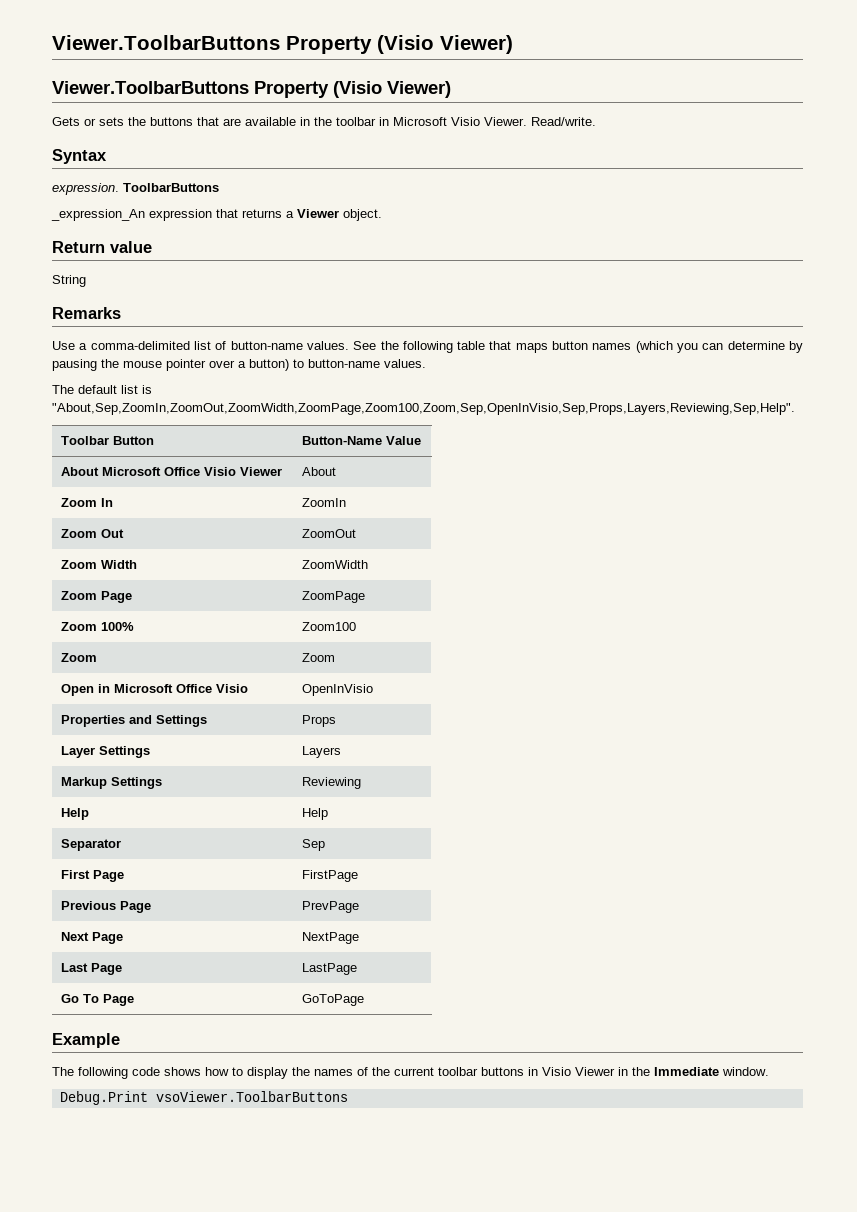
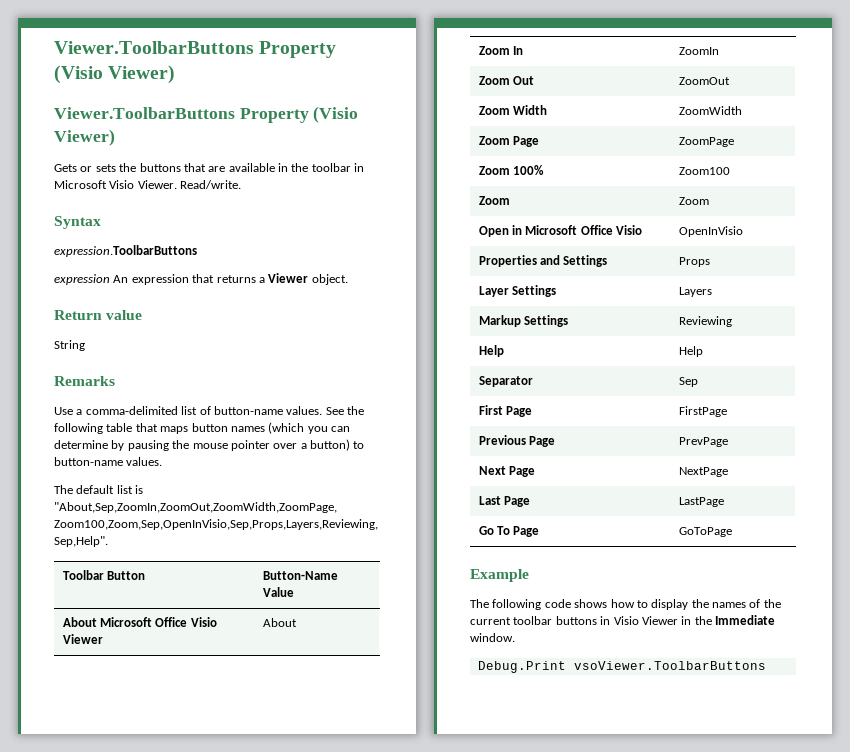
- expression. ToolbarButtons
- _expression_An expression that returns a Viewer object.
+ expression.ToolbarButtons
+ expression An expression that returns a Viewer object.

